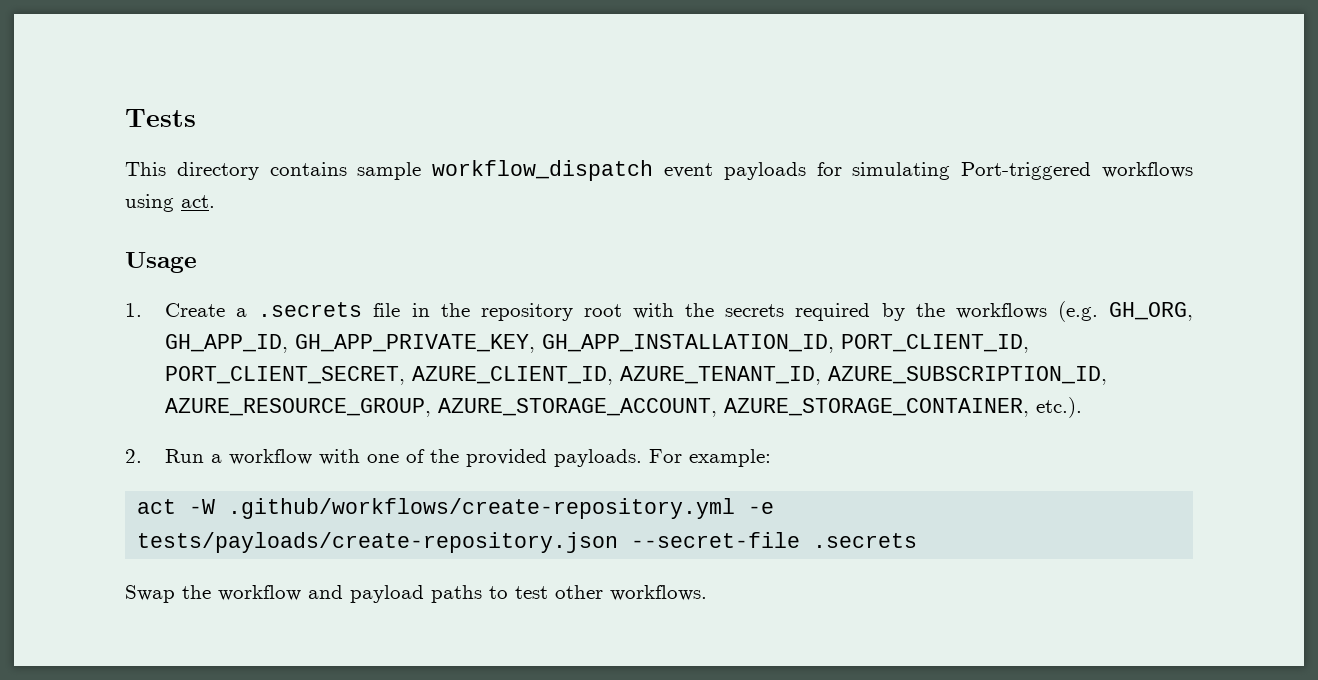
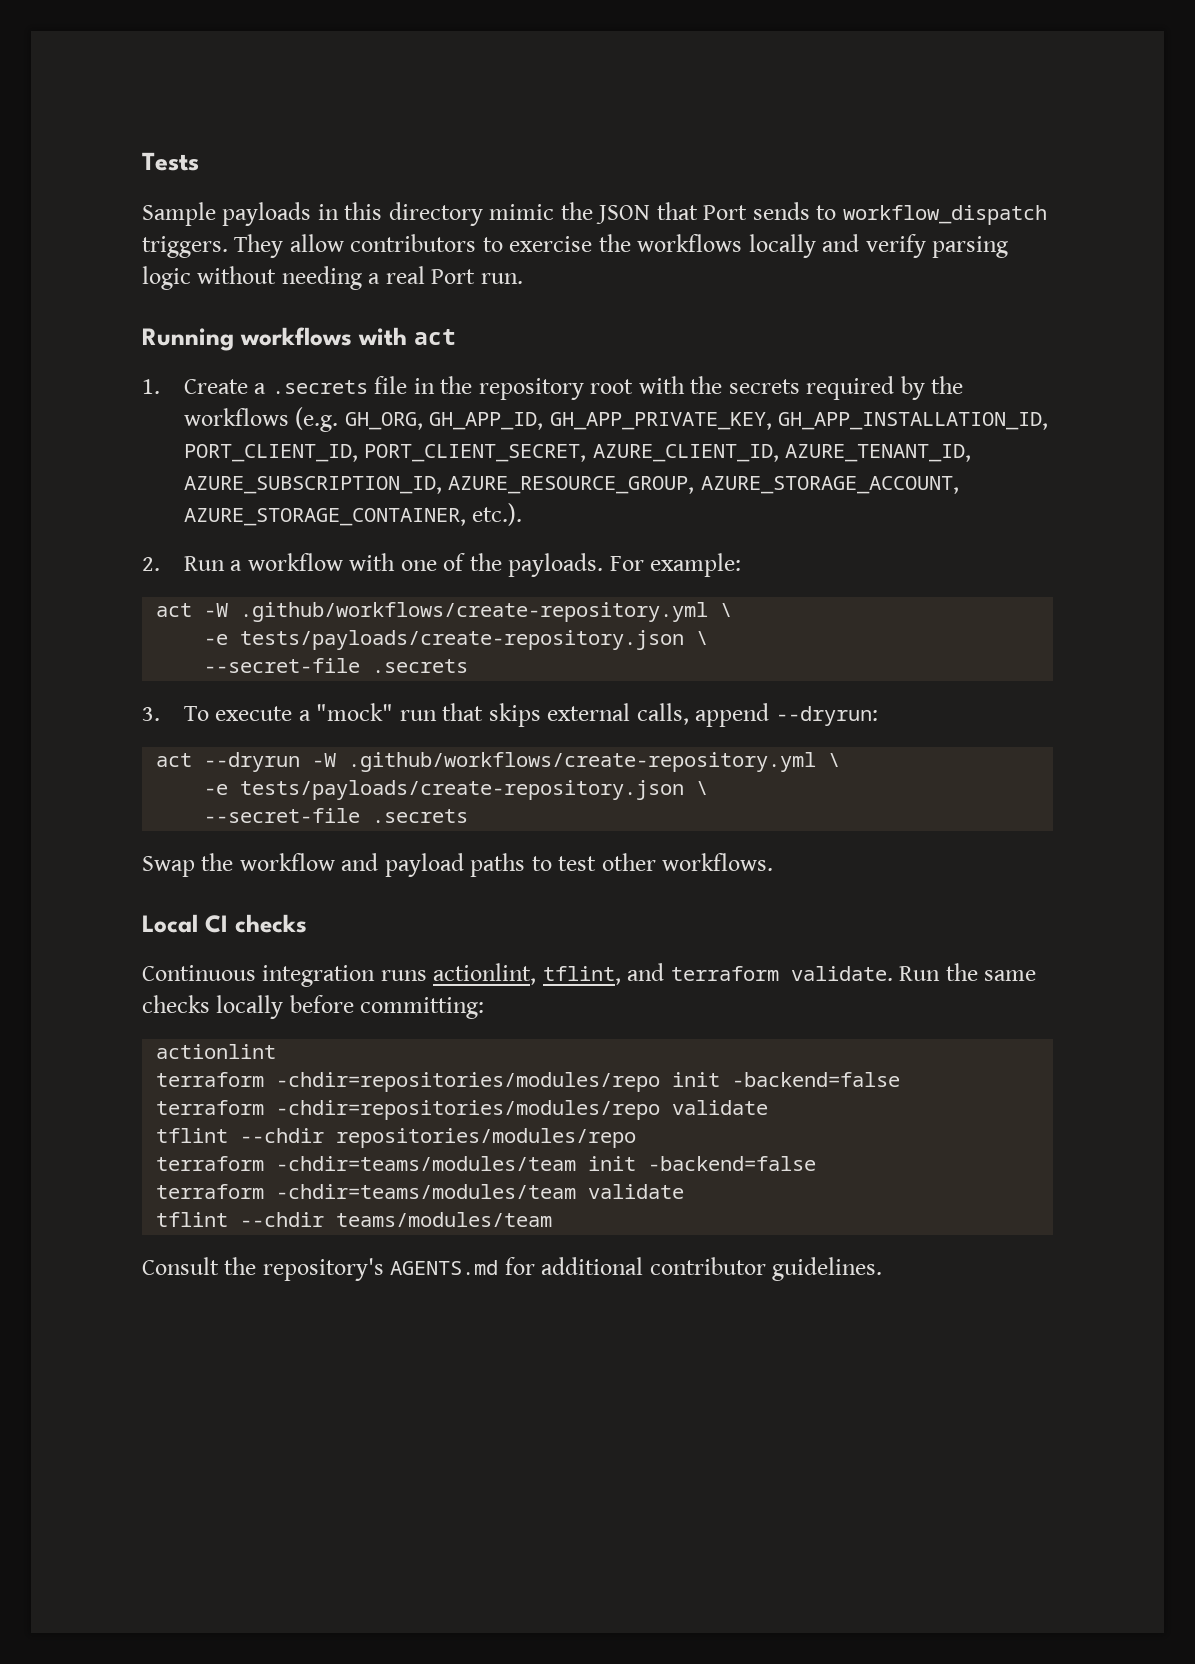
- This directory contains sample workflow_dispatch event payloads for simulating Port-triggered workflows using act.
- Usage
+ Sample payloads in this directory mimic the JSON that Port sends to workflow_dispatch triggers. They allow contributors to exercise the workflows locally and verify parsing logic without needing a real Port run.
+ Running workflows with act
- 2. Run a workflow with one of the provided payloads.
+ 2. Run a workflow with one of the payloads.
- act -W .github/workflows/create-repository.yml -e tests/payloads/create-repository.json --secret-file .secrets
+ act -W .github/workflows/create-repository.yml \
+ -e tests/payloads/create-repository.json \
+ --secret-file .secrets
+ 3. To execute a "mock" run that skips external calls, append --dryrun:
+ act --dryrun -W .github/workflows/create-repository.yml \
+ -e tests/payloads/create-repository.json \
+ --secret-file .secrets
+ Local CI checks
+ Continuous integration runs actionlint, tflint, and terraform validate. Run the same checks locally before committing:
+ actionlint
+ terraform -chdir=repositories/modules/repo init -backend=false
+ terraform -chdir=repositories/modules/repo validate
+ tflint --chdir repositories/modules/repo
+ terraform -chdir=teams/modules/team init -backend=false
+ terraform -chdir=teams/modules/team validate
+ tflint --chdir teams/modules/team
+ Consult the repository's AGENTS.md for additional contributor guidelines.

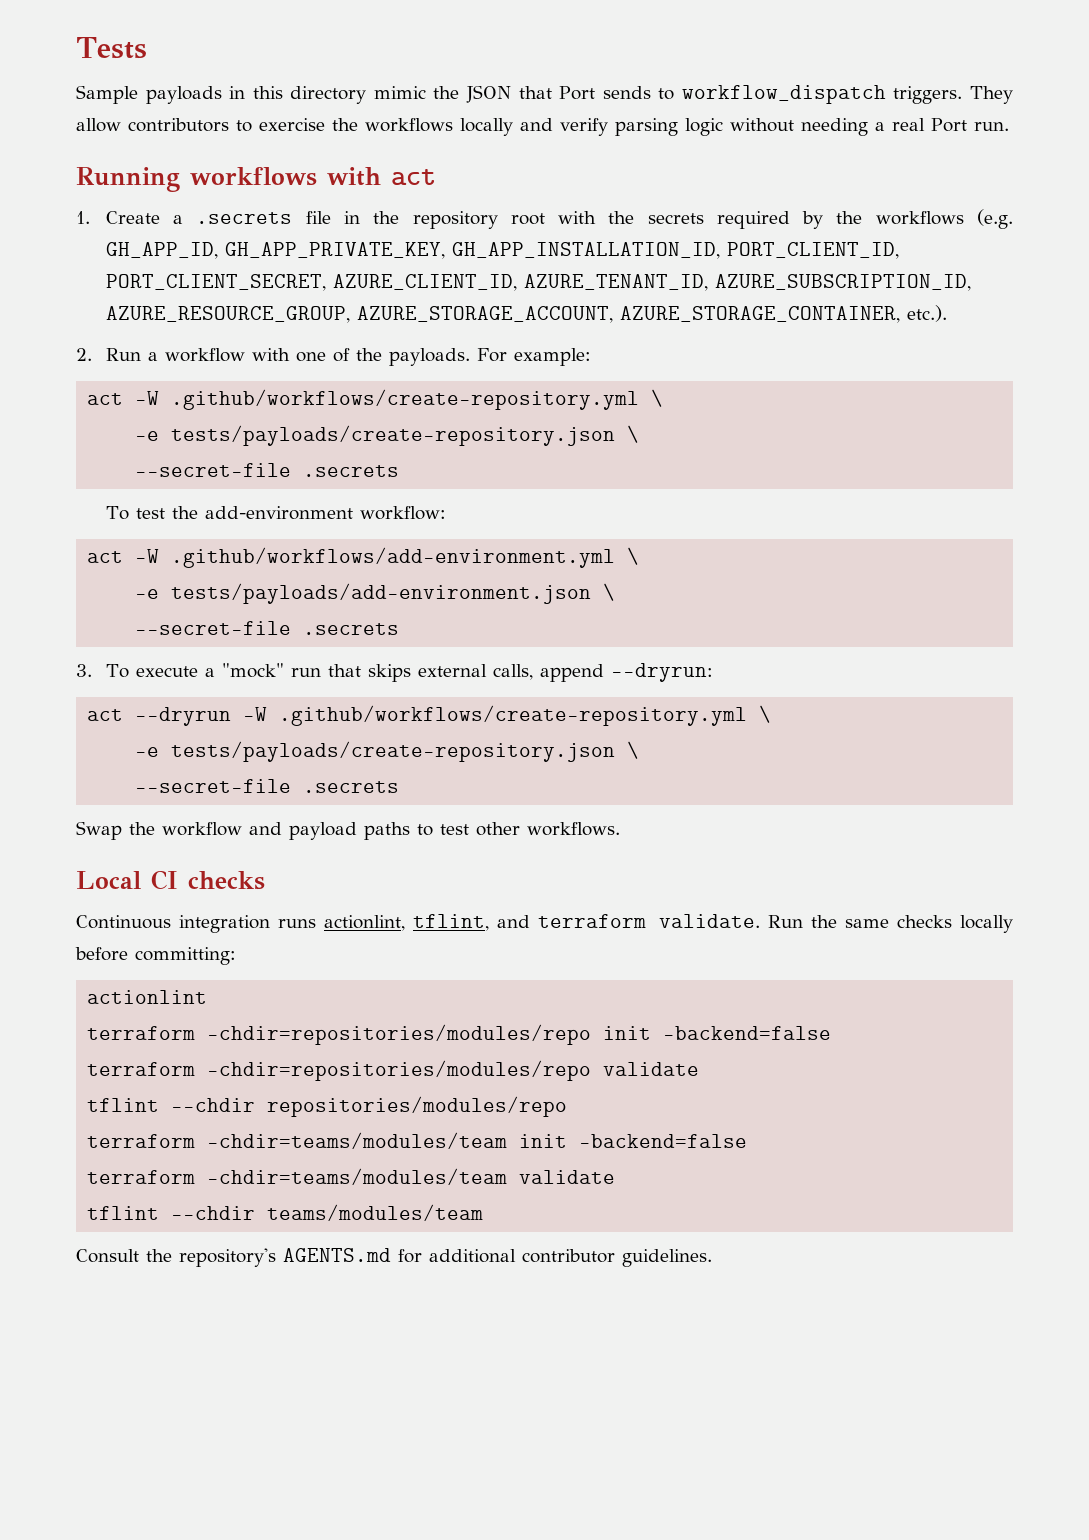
- 1. Create a .secrets file in the repository root with the secrets required by the workflows (e.g. GH_ORG, GH_APP_ID, GH_APP_PRIVATE_KEY, GH_APP_INSTALLATION_ID, PORT_CLIENT_ID, PORT_CLIENT_SECRET, AZURE_CLIENT_ID, AZURE_TENANT_ID, AZURE_SUBSCRIPTION_ID, AZURE_RESOURCE_GROUP, AZURE_STORAGE_ACCOUNT, AZURE_STORAGE_CONTAINER, etc.).
+ 1. Create a .secrets file in the repository root with the secrets required by the workflows (e.g. GH_APP_ID, GH_APP_PRIVATE_KEY, GH_APP_INSTALLATION_ID, PORT_CLIENT_ID, PORT_CLIENT_SECRET, AZURE_CLIENT_ID, AZURE_TENANT_ID, AZURE_SUBSCRIPTION_ID, AZURE_RESOURCE_GROUP, AZURE_STORAGE_ACCOUNT, AZURE_STORAGE_CONTAINER, etc.).
+ To test the add-environment workflow:
+ act -W .github/workflows/add-environment.yml \
+ -e tests/payloads/add-environment.json \
+ --secret-file .secrets

